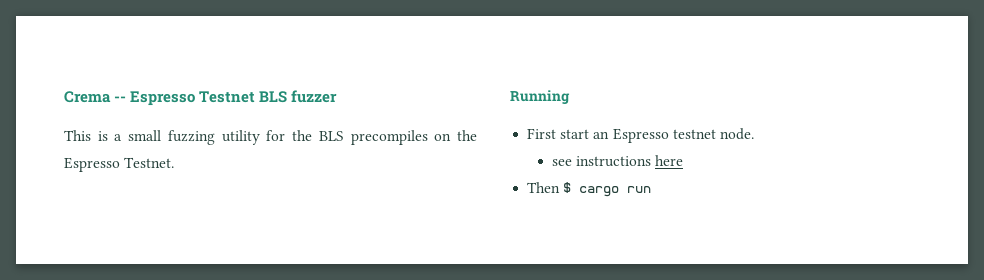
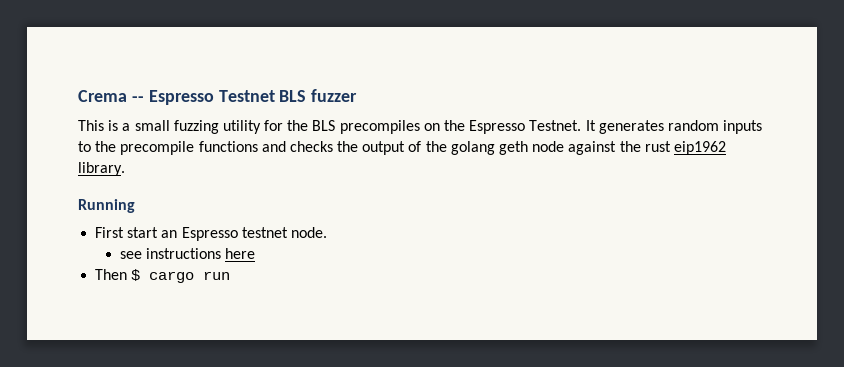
+ It generates random inputs to the precompile functions and checks the output of the golang geth node against the rust eip1962 library.

